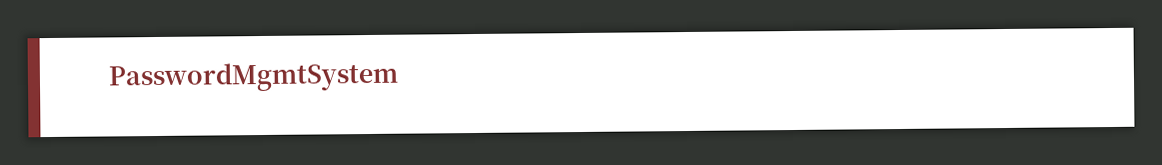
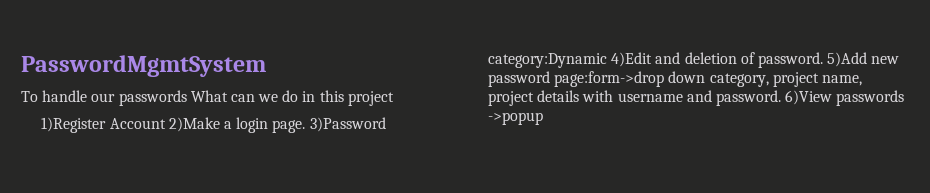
+ To handle our passwords What can we do in this project
+ 1)Register Account 2)Make a login page. 3)Password category:Dynamic 4)Edit and deletion of password. 5)Add new password page:form->drop down category, project name, project details with username and password. 6)View passwords ->popup

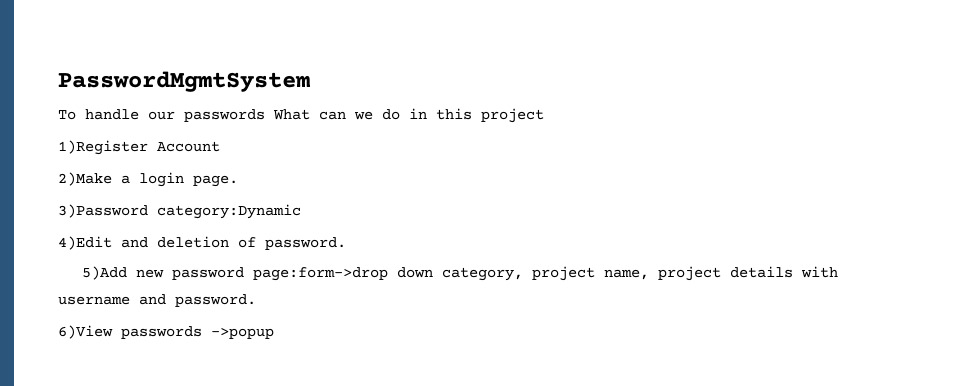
- 1)Register Account 2)Make a login page. 3)Password category:Dynamic 4)Edit and deletion of password. 5)Add new password page:form->drop down category, project name, project details with username and password. 6)View passwords ->popup
+ 1)Register Account
+ 2)Make a login page.
+ 3)Password category:Dynamic
+ 4)Edit and deletion of password.
+ 5)Add new password page:form->drop down category, project name, project details with username and password.
+ 6)View passwords ->popup

